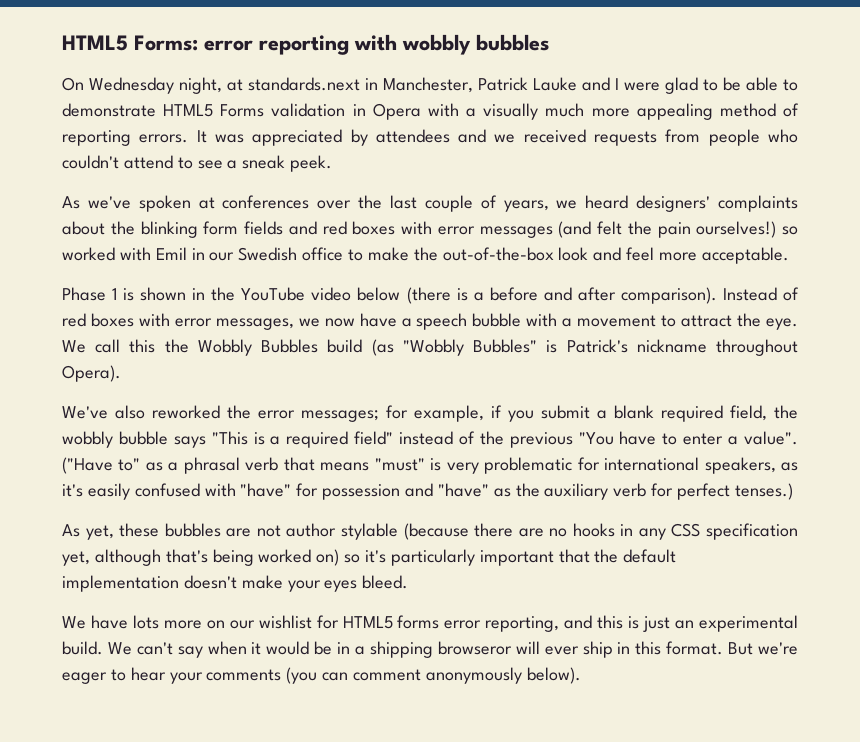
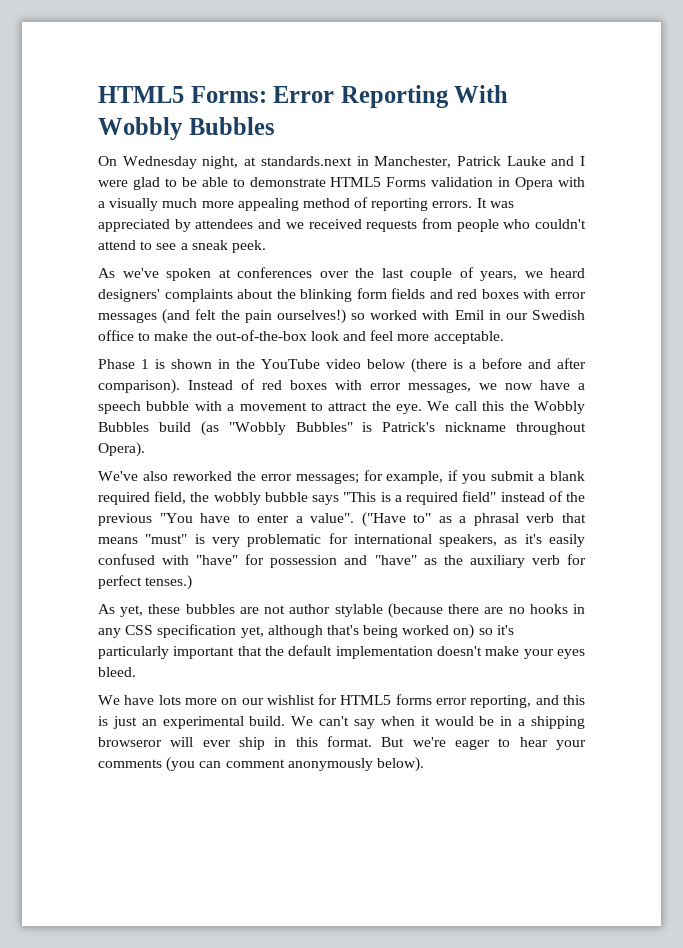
- HTML5 Forms: error reporting with wobbly bubbles
+ HTML5 Forms: Error Reporting With Wobbly Bubbles

